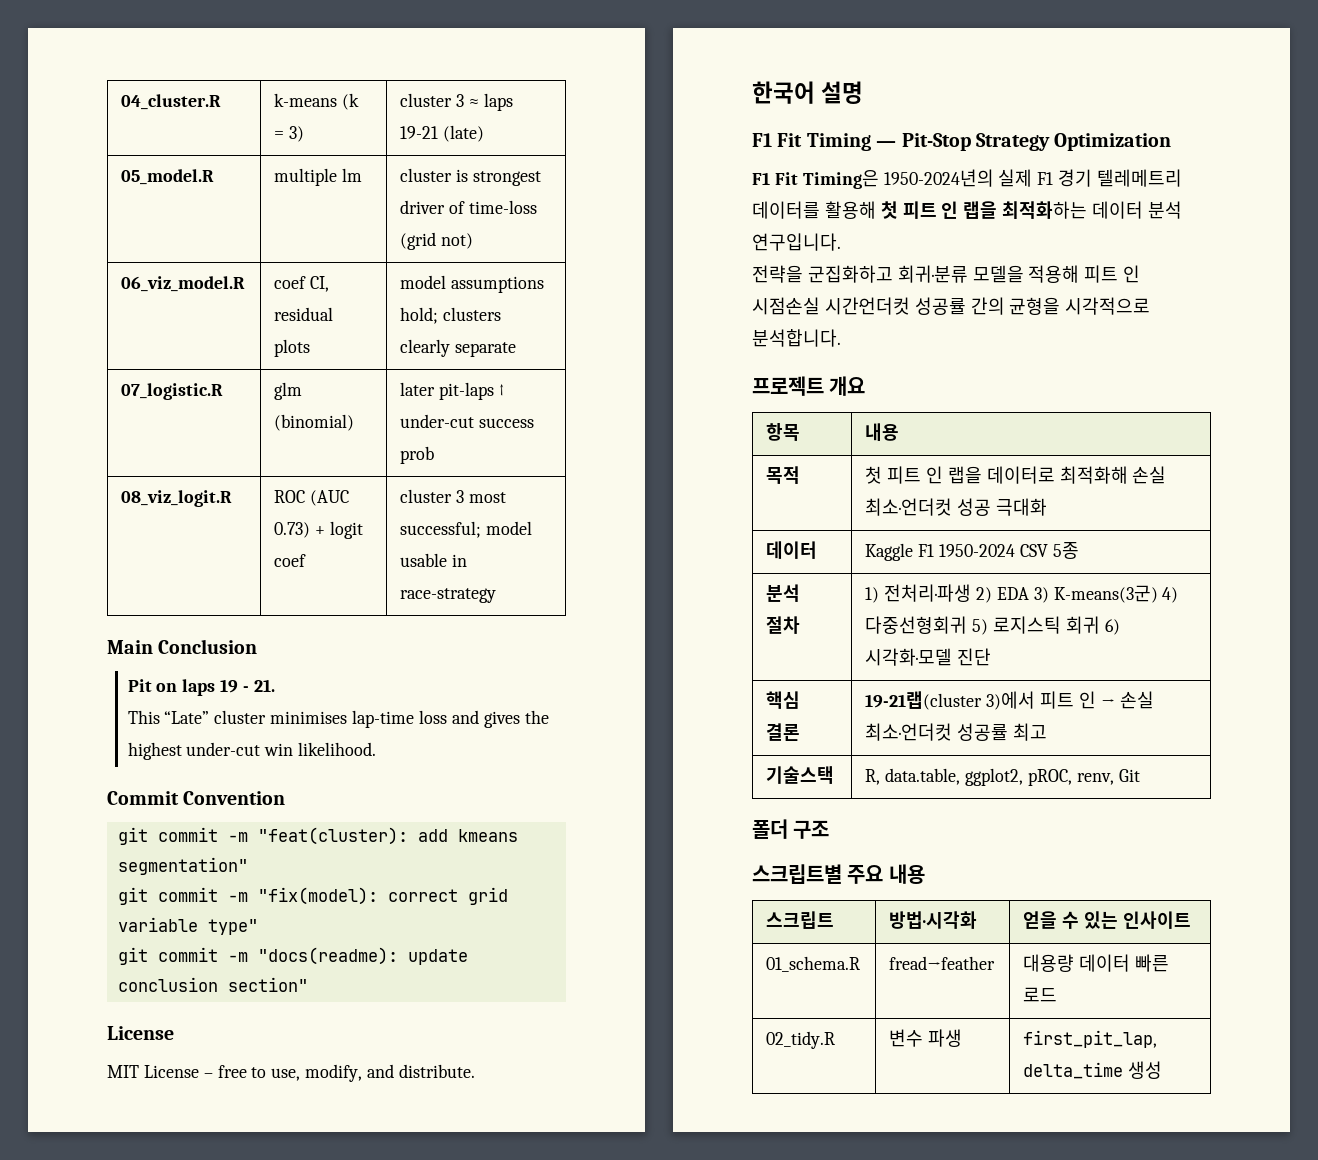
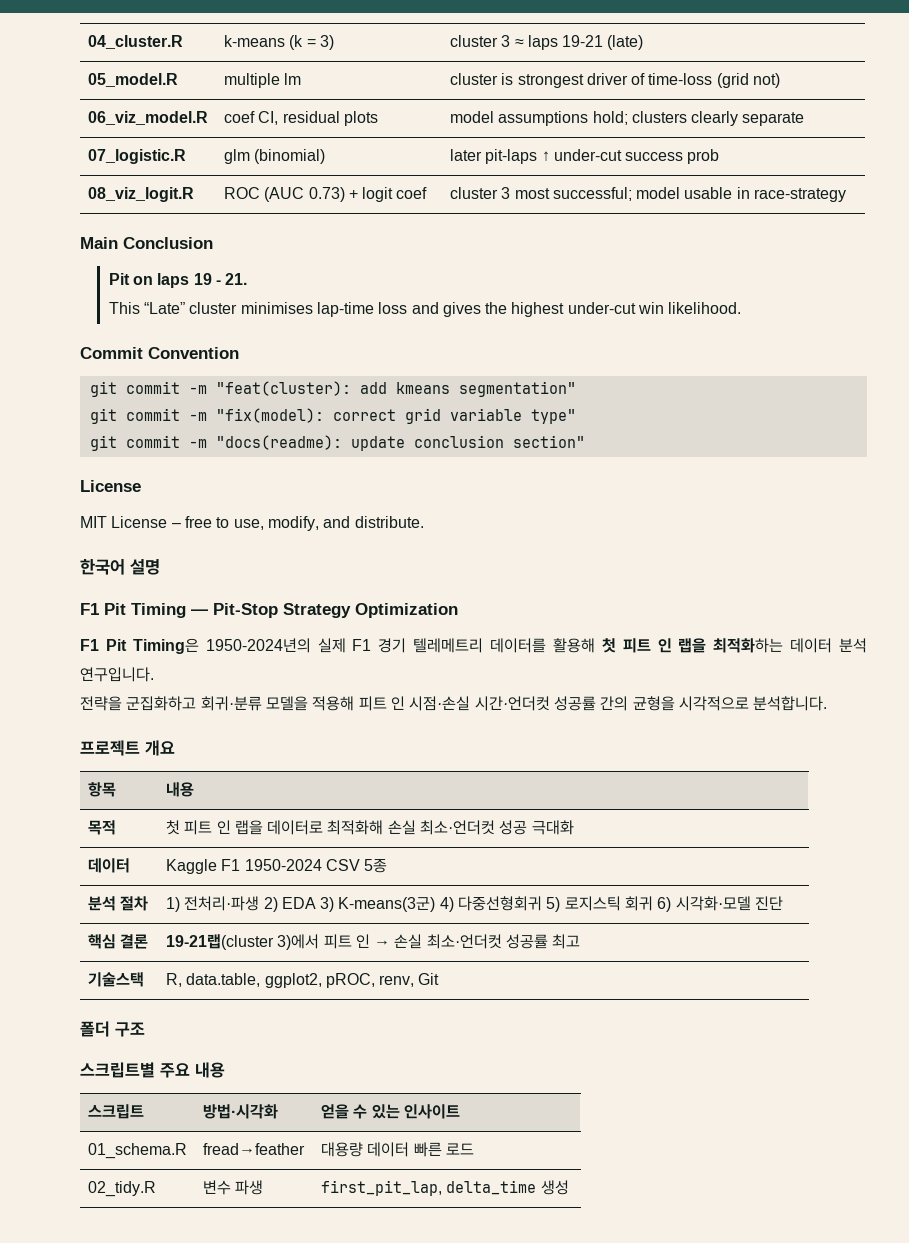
- F1 Fit Timing — Pit-Stop Strategy Optimization
+ F1 Pit Timing — Pit-Stop Strategy Optimization
- F1 Fit Timing은 1950-2024년의 실제 F1 경기 텔레메트리 데이터를 활용해 첫 피트 인 랩을 최적화하는 데이터 분석 연구입니다.
+ F1 Pit Timing은 1950-2024년의 실제 F1 경기 텔레메트리 데이터를 활용해 첫 피트 인 랩을 최적화하는 데이터 분석 연구입니다.

